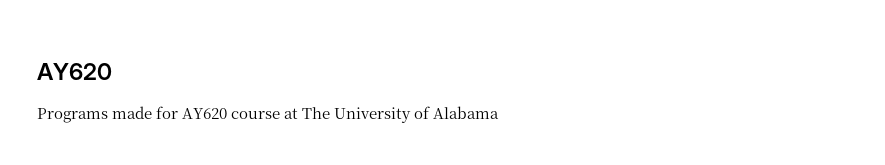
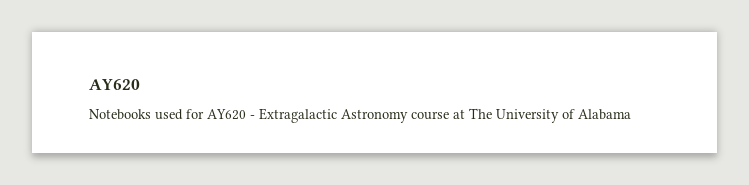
- Programs made for AY620 course at The University of Alabama
+ Notebooks used for AY620 - Extragalactic Astronomy course at The University of Alabama

